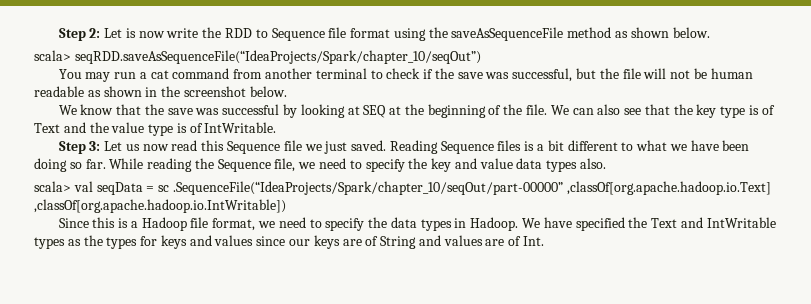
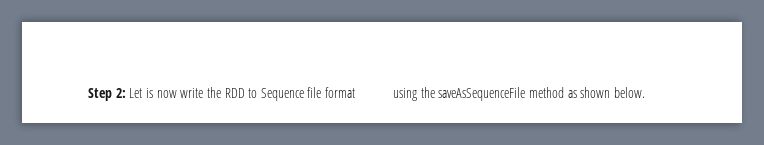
- scala> seqRDD.saveAsSequenceFile(“IdeaProjects/Spark/chapter_10/seqOut”)
- You may run a cat command from another terminal to check if the save was successful, but the file will not be human readable as shown in the screenshot below.
- We know that the save was successful by looking at SEQ at the beginning of the file. We can also see that the key type is of Text and the value type is of IntWritable.
- Step 3: Let us now read this Sequence file we just saved. Reading Sequence files is a bit different to what we have been doing so far. While reading the Sequence file, we need to specify the key and value data types also.
- scala> val seqData = sc .SequenceFile(“IdeaProjects/Spark/chapter_10/seqOut/part-00000” ,classOf[org.apache.hadoop.io.Text] ,classOf[org.apache.hadoop.io.IntWritable])
- Since this is a Hadoop file format, we need to specify the data types in Hadoop. We have specified the Text and IntWritable types as the types for keys and values since our keys are of String and values are of Int.

